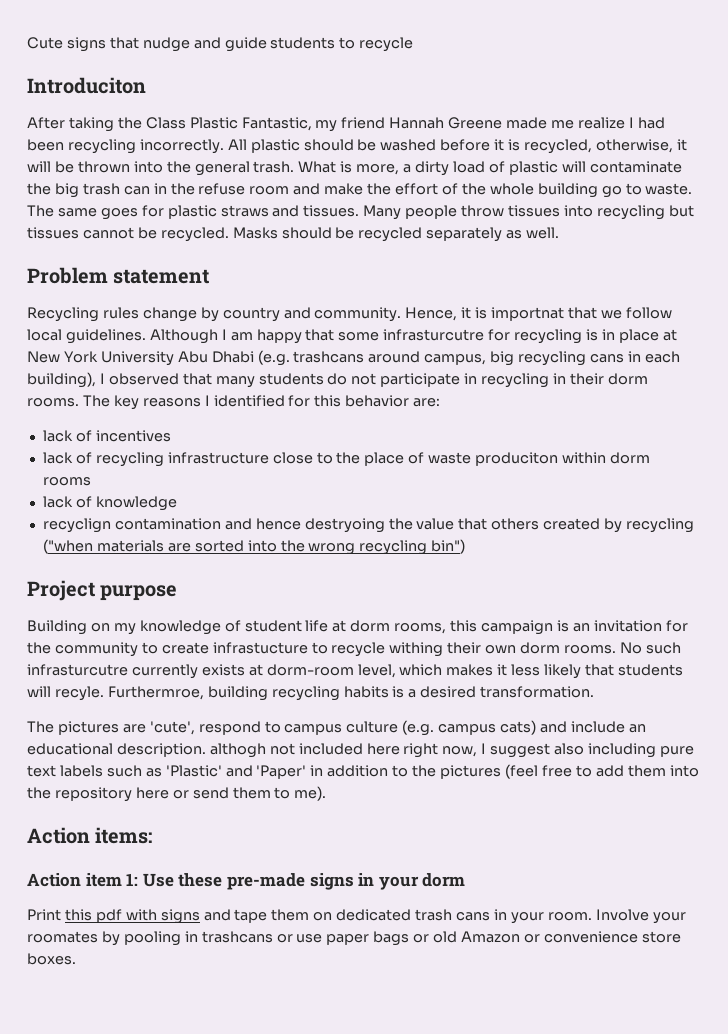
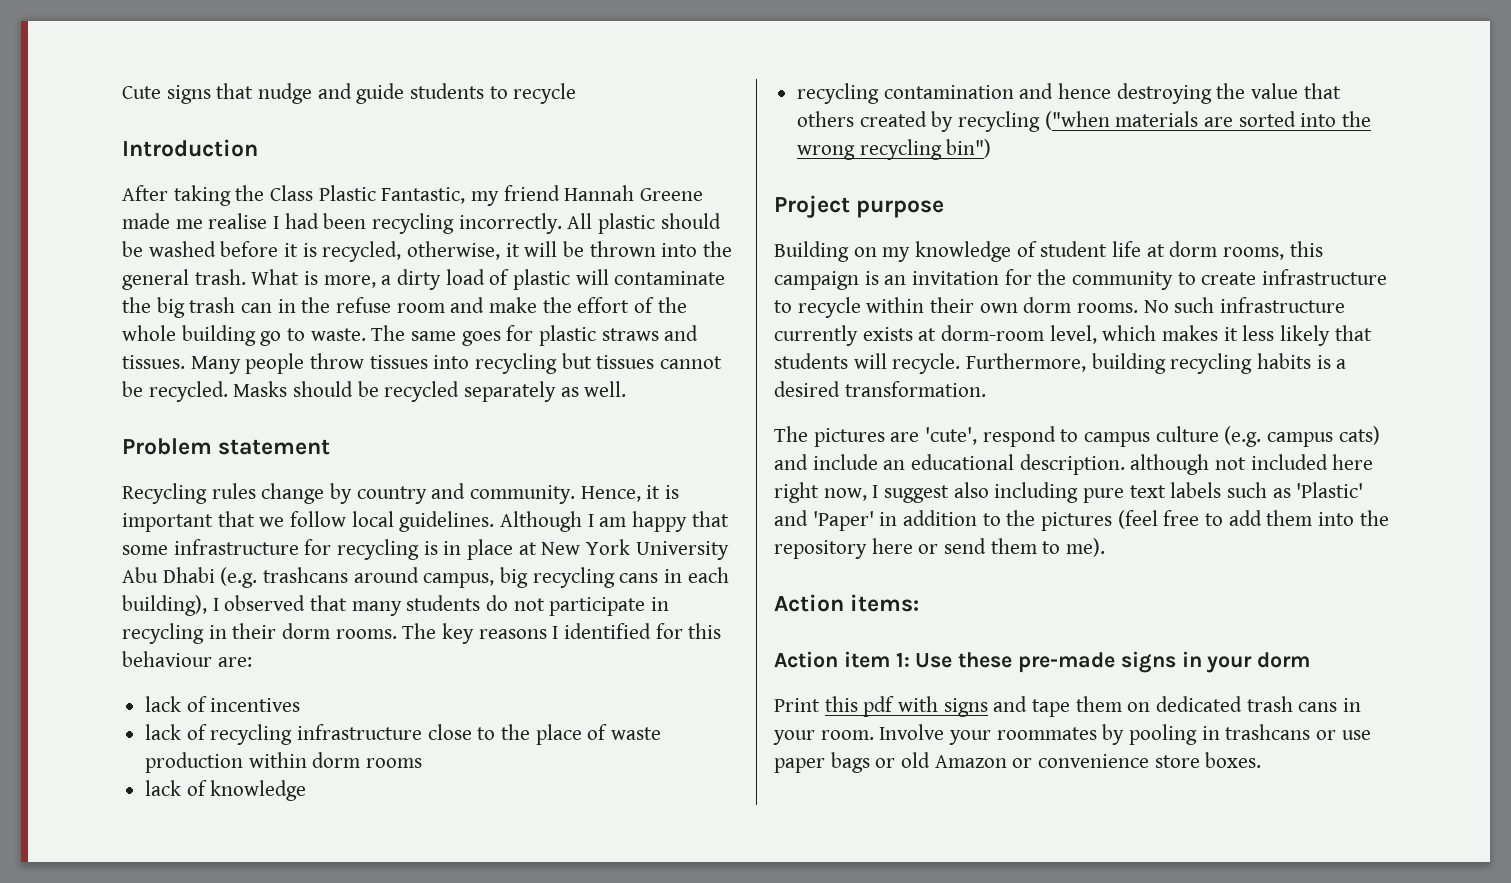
- Introduciton
+ Introduction
- After taking the Class Plastic Fantastic, my friend Hannah Greene made me realize I had been recycling incorrectly.
+ After taking the Class Plastic Fantastic, my friend Hannah Greene made me realise I had been recycling incorrectly.
- Hence, it is importnat that we follow local guidelines.
+ Hence, it is important that we follow local guidelines.
- Although I am happy that some infrasturcutre for recycling is in place at New York University Abu Dhabi (e.g. trashcans around campus, big recycling cans in each building), I observed that many students do not participate in recycling in their dorm rooms.
+ Although I am happy that some infrastructure for recycling is in place at New York University Abu Dhabi (e.g. trashcans around campus, big recycling cans in each building), I observed that many students do not participate in recycling in their dorm rooms.
- The key reasons I identified for this behavior are:
+ The key reasons I identified for this behaviour are:
- lack of recycling infrastructure close to the place of waste produciton within dorm rooms
+ lack of recycling infrastructure close to the place of waste production within dorm rooms
- recyclign contamination and hence destryoing the value that others created by recycling ("when materials are sorted into the wrong recycling bin")
+ recycling contamination and hence destroying the value that others created by recycling ("when materials are sorted into the wrong recycling bin")
- Building on my knowledge of student life at dorm rooms, this campaign is an invitation for the community to create infrastucture to recycle withing their own dorm rooms.
+ Building on my knowledge of student life at dorm rooms, this campaign is an invitation for the community to create infrastructure to recycle within their own dorm rooms.
- No such infrasturcutre currently exists at dorm-room level, which makes it less likely that students will recyle. Furthermroe, building recycling habits is a desired transformation.
+ No such infrastructure currently exists at dorm-room level, which makes it less likely that students will recycle. Furthermore, building recycling habits is a desired transformation.
- The pictures are 'cute', respond to campus culture (e.g. campus cats) and include an educational description. althogh not included here right now, I suggest also including pure text labels such as 'Plastic' and 'Paper' in addition to the pictures (feel free to add them into the repository here or send them to me).
+ The pictures are 'cute', respond to campus culture (e.g. campus cats) and include an educational description. although not included here right now, I suggest also including pure text labels such as 'Plastic' and 'Paper' in addition to the pictures (feel free to add them into the repository here or send them to me).
- Involve your roomates by pooling in trashcans or use paper bags or old Amazon or convenience store boxes.
+ Involve your roommates by pooling in trashcans or use paper bags or old Amazon or convenience store boxes.

